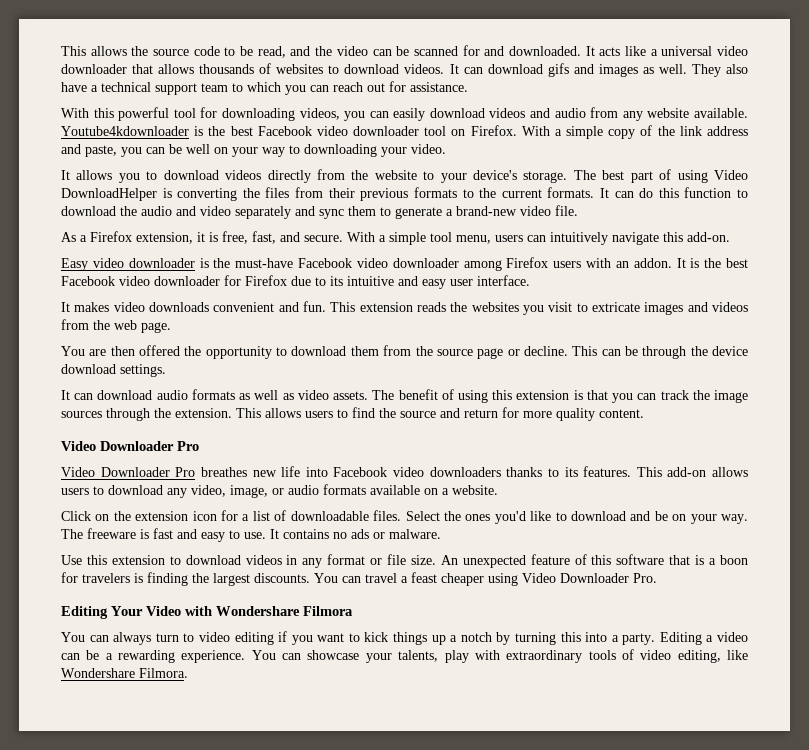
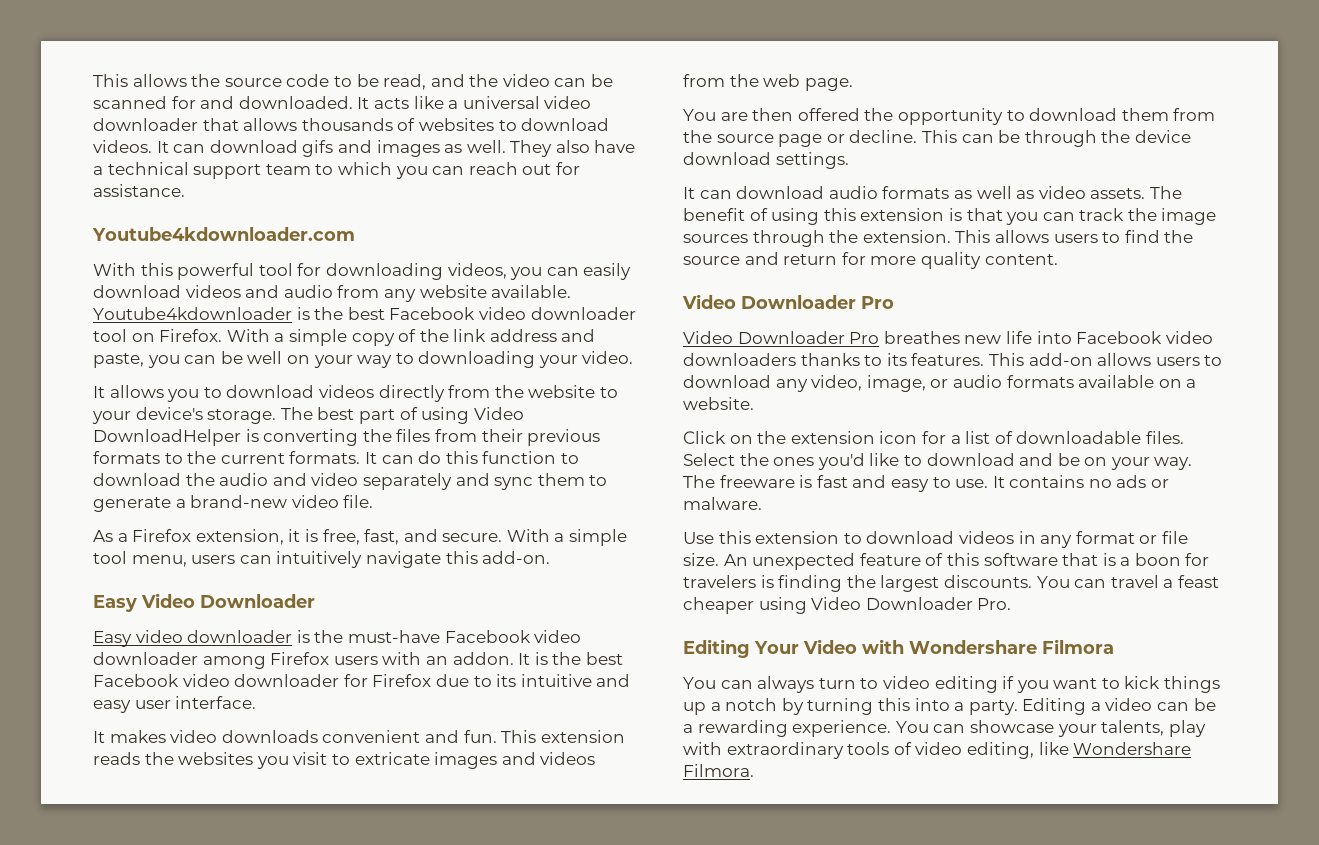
+ Youtube4kdownloader.com
+ Easy Video Downloader

